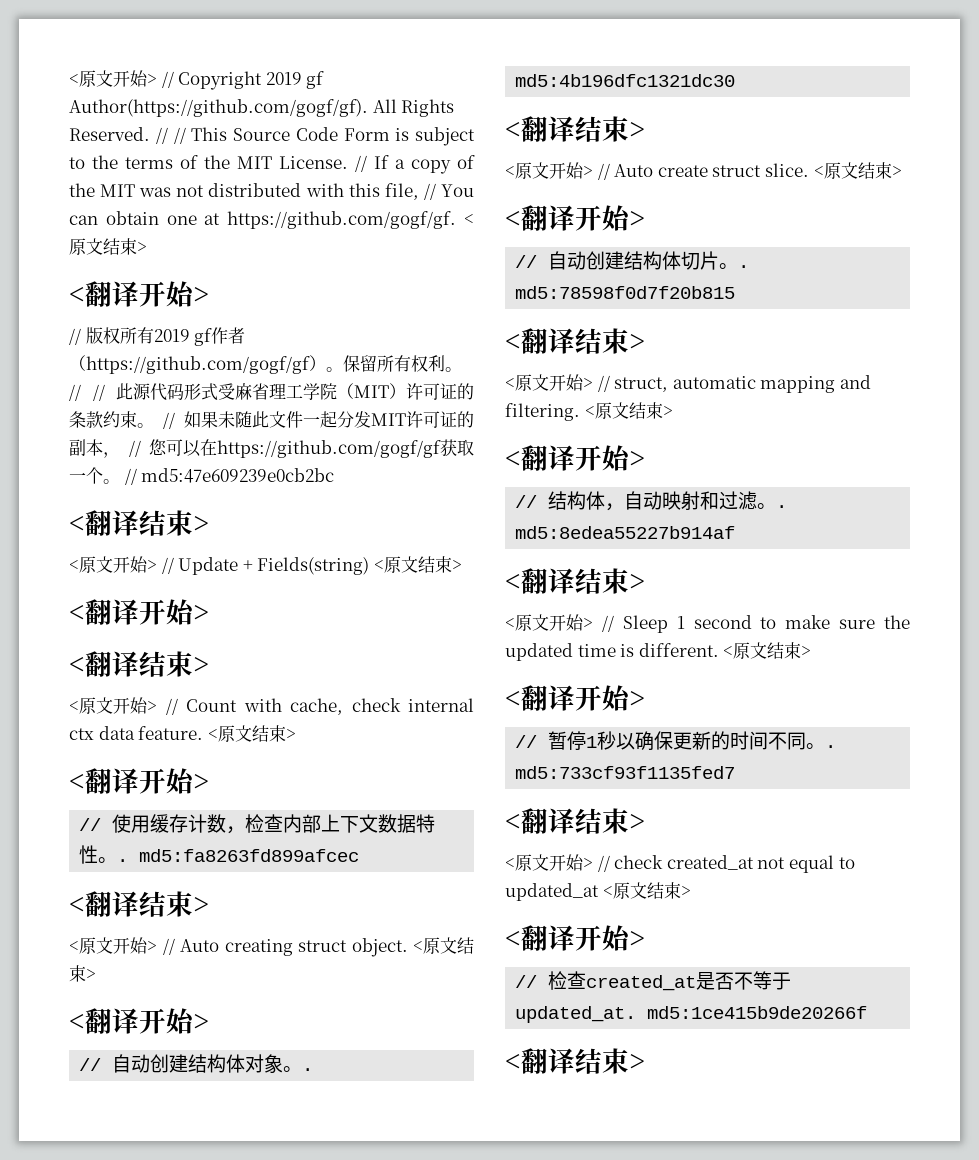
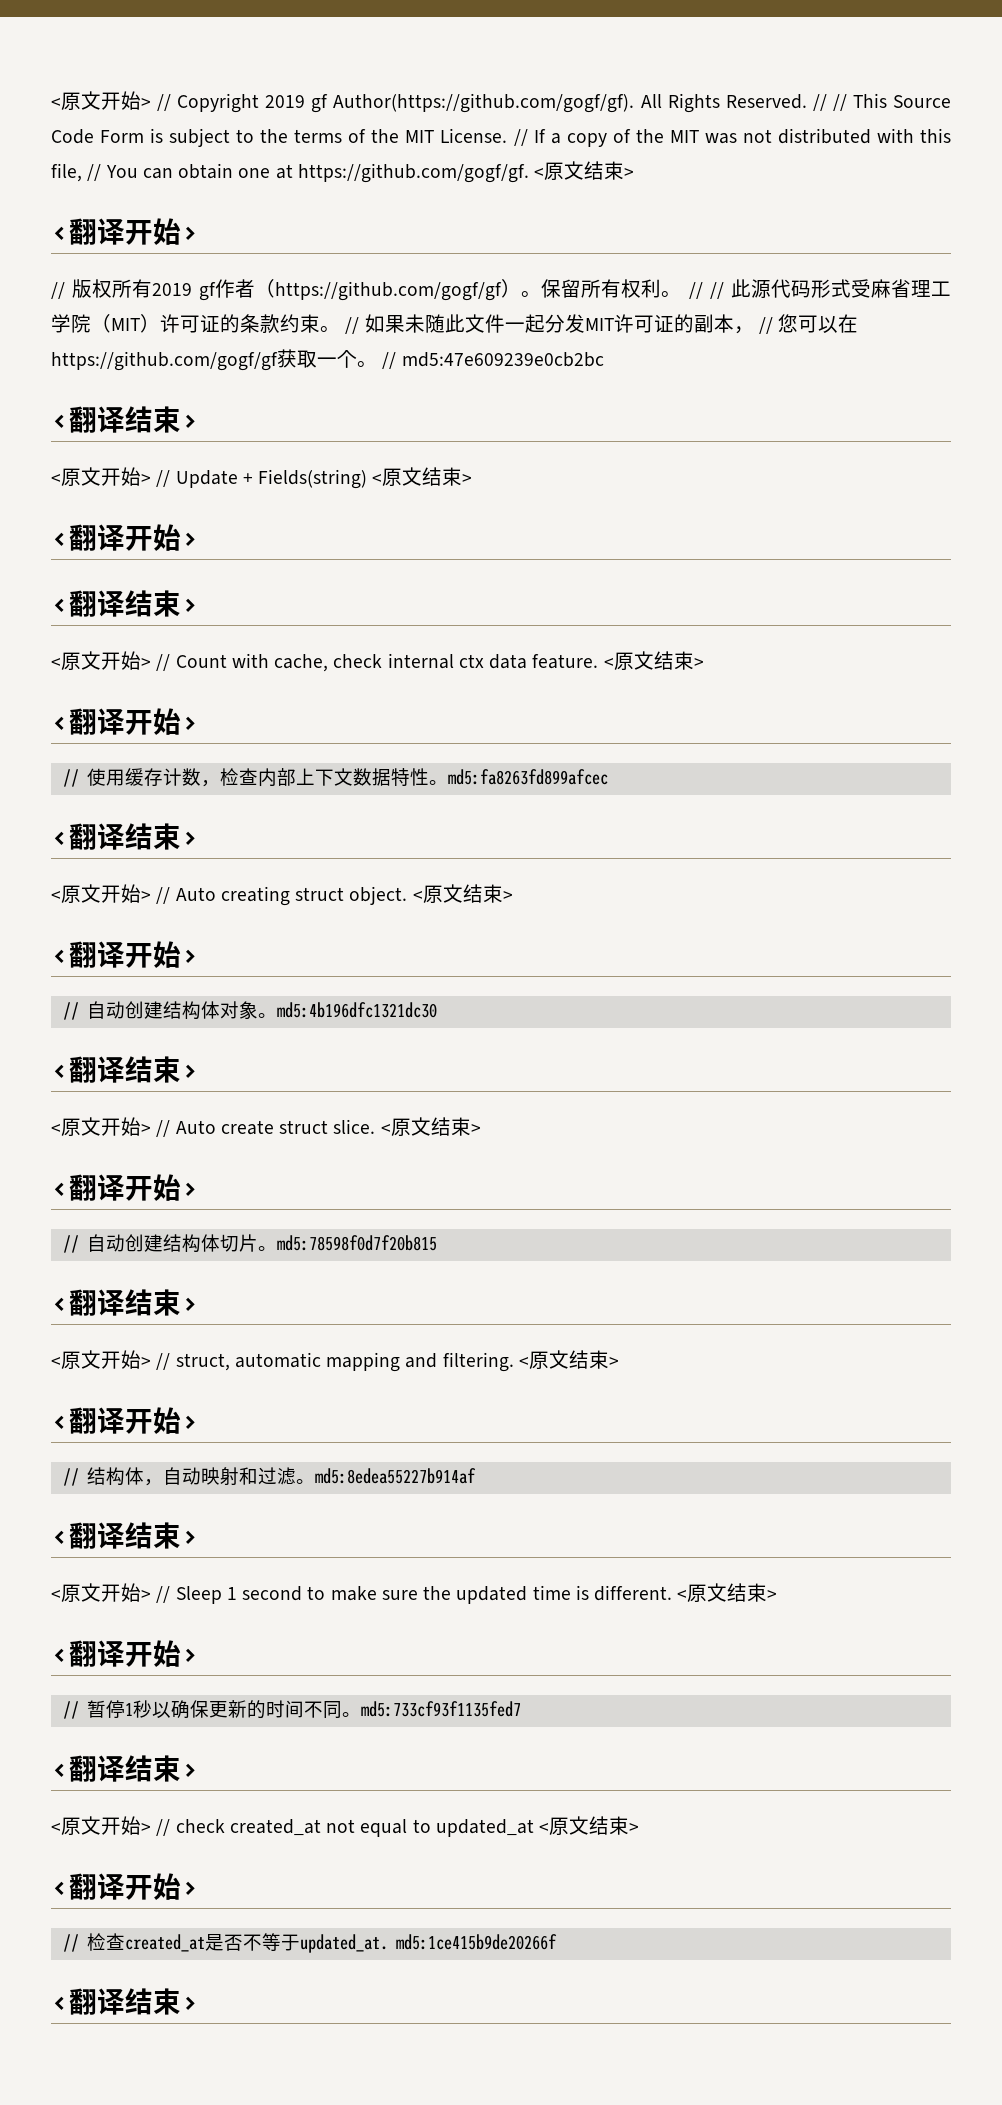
- // 使用缓存计数，检查内部上下文数据特性。. md5:fa8263fd899afcec
+ // 使用缓存计数，检查内部上下文数据特性。md5:fa8263fd899afcec
- // 自动创建结构体对象。. md5:4b196dfc1321dc30
+ // 自动创建结构体对象。md5:4b196dfc1321dc30
- // 自动创建结构体切片。. md5:78598f0d7f20b815
+ // 自动创建结构体切片。md5:78598f0d7f20b815
- // 结构体，自动映射和过滤。. md5:8edea55227b914af
+ // 结构体，自动映射和过滤。md5:8edea55227b914af
- // 暂停1秒以确保更新的时间不同。. md5:733cf93f1135fed7
+ // 暂停1秒以确保更新的时间不同。md5:733cf93f1135fed7

